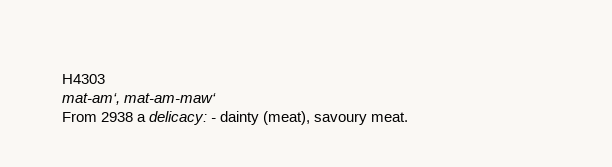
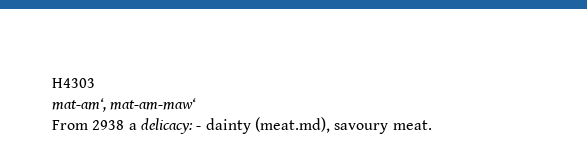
- From 2938 a delicacy: - dainty (meat), savoury meat.
+ From 2938 a delicacy: - dainty (meat.md), savoury meat.

